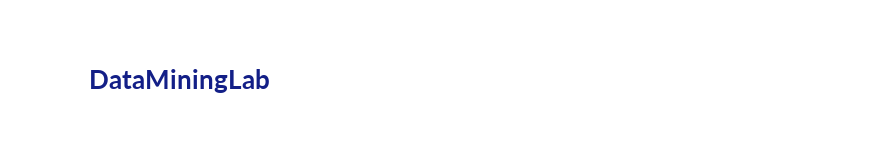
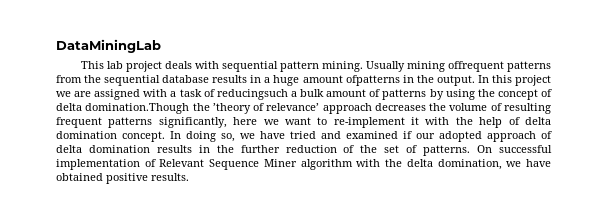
+ This lab project deals with sequential pattern mining. Usually mining offrequent patterns from the sequential database results in a huge amount ofpatterns in the output. In this project we are assigned with a task of reducingsuch a bulk amount of patterns by using the concept of delta domination.Though the ’theory of relevance’ approach decreases the volume of resulting frequent patterns significantly, here we want to re-implement it with the help of delta domination concept. In doing so, we have tried and examined if our adopted approach of delta domination results in the further reduction of the set of patterns. On successful implementation of Relevant Sequence Miner algorithm with the delta domination, we have obtained positive results.

